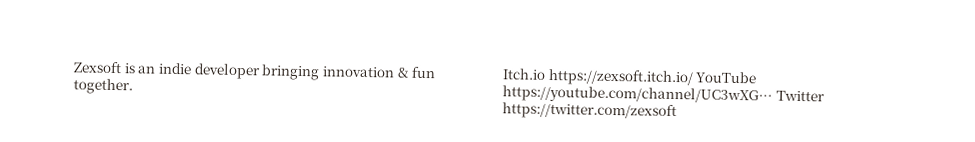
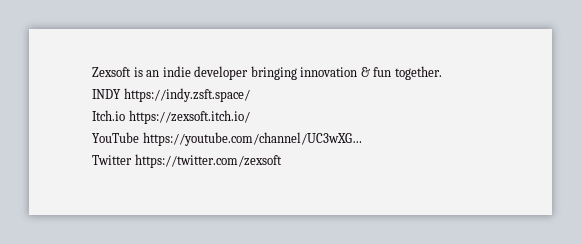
+ INDY https://indy.zsft.space/
- Itch.io https://zexsoft.itch.io/ YouTube https://youtube.com/channel/UC3wXG… Twitter https://twitter.com/zexsoft
+ Itch.io https://zexsoft.itch.io/
+ YouTube https://youtube.com/channel/UC3wXG…
+ Twitter https://twitter.com/zexsoft

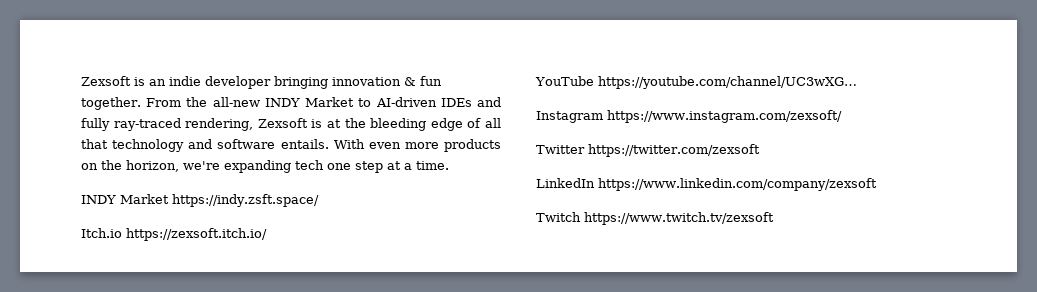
- Zexsoft is an indie developer bringing innovation & fun together.
- INDY https://indy.zsft.space/
+ Zexsoft is an indie developer bringing innovation & fun together. From the all-new INDY Market to AI-driven IDEs and fully ray-traced rendering, Zexsoft is at the bleeding edge of all that technology and software entails. With even more products on the horizon, we're expanding tech one step at a time.
+ INDY Market https://indy.zsft.space/
+ Instagram https://www.instagram.com/zexsoft/
+ LinkedIn https://www.linkedin.com/company/zexsoft
+ Twitch https://www.twitch.tv/zexsoft

